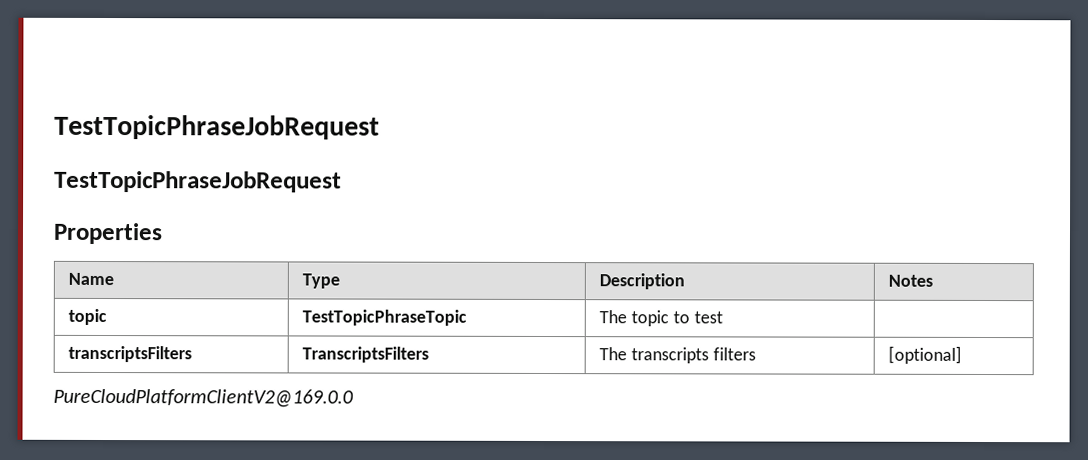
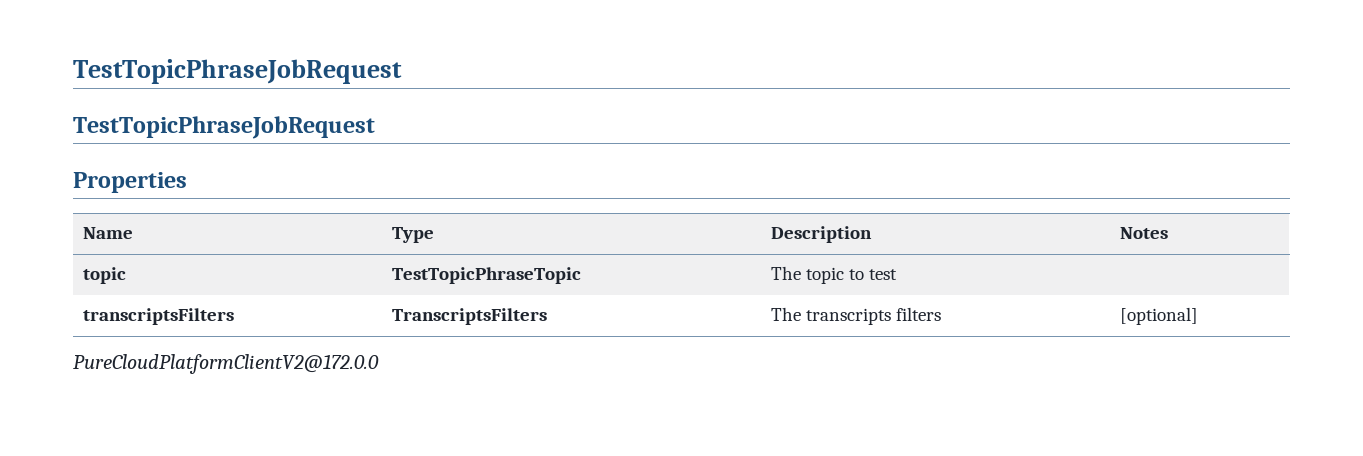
- PureCloudPlatformClientV2@169.0.0
+ PureCloudPlatformClientV2@172.0.0

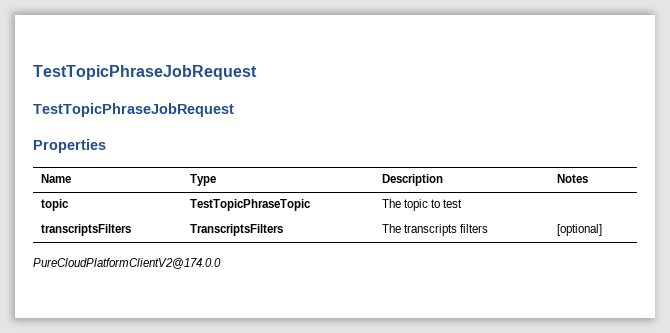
- PureCloudPlatformClientV2@172.0.0
+ PureCloudPlatformClientV2@174.0.0

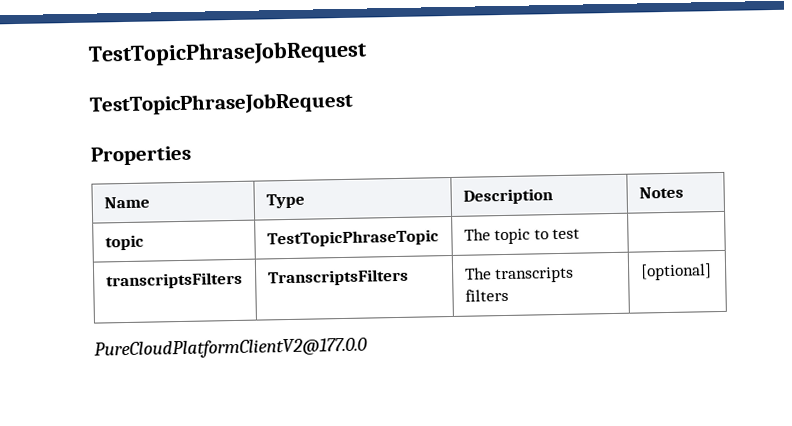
- PureCloudPlatformClientV2@174.0.0
+ PureCloudPlatformClientV2@177.0.0

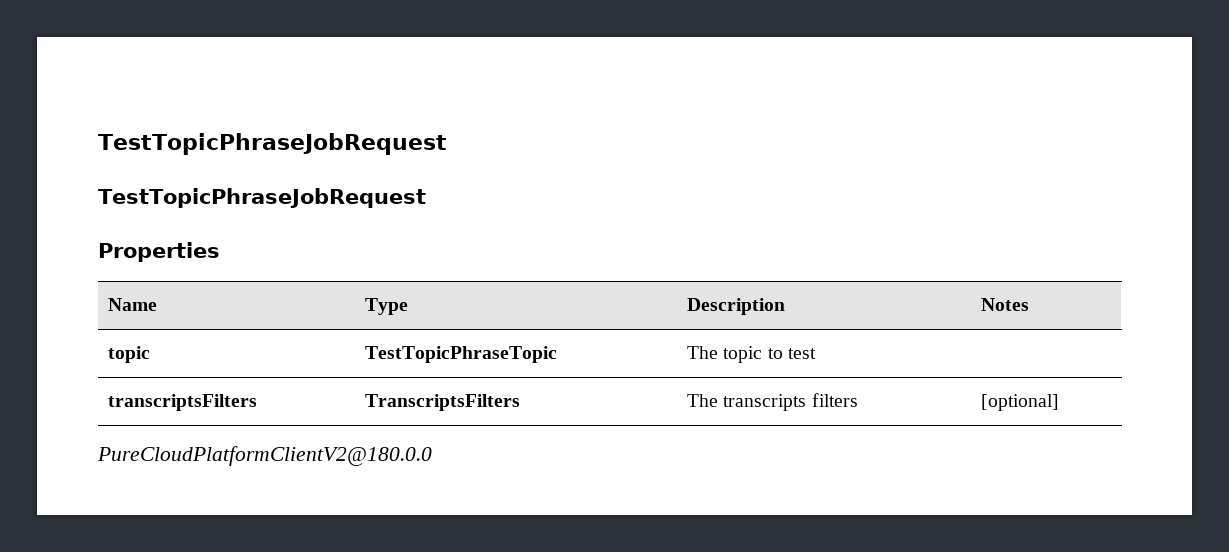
- PureCloudPlatformClientV2@177.0.0
+ PureCloudPlatformClientV2@180.0.0

